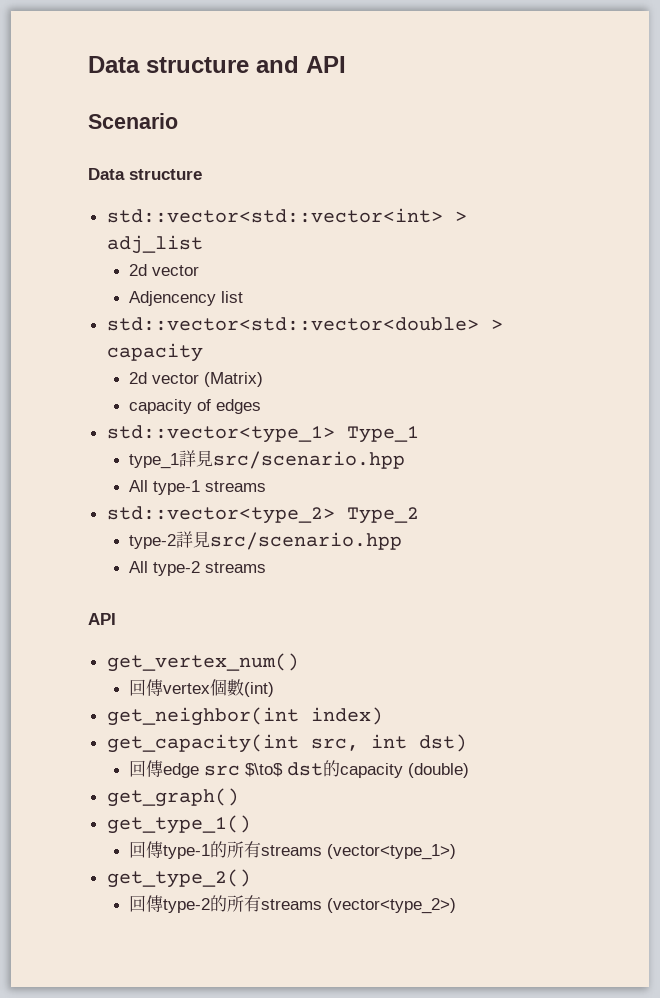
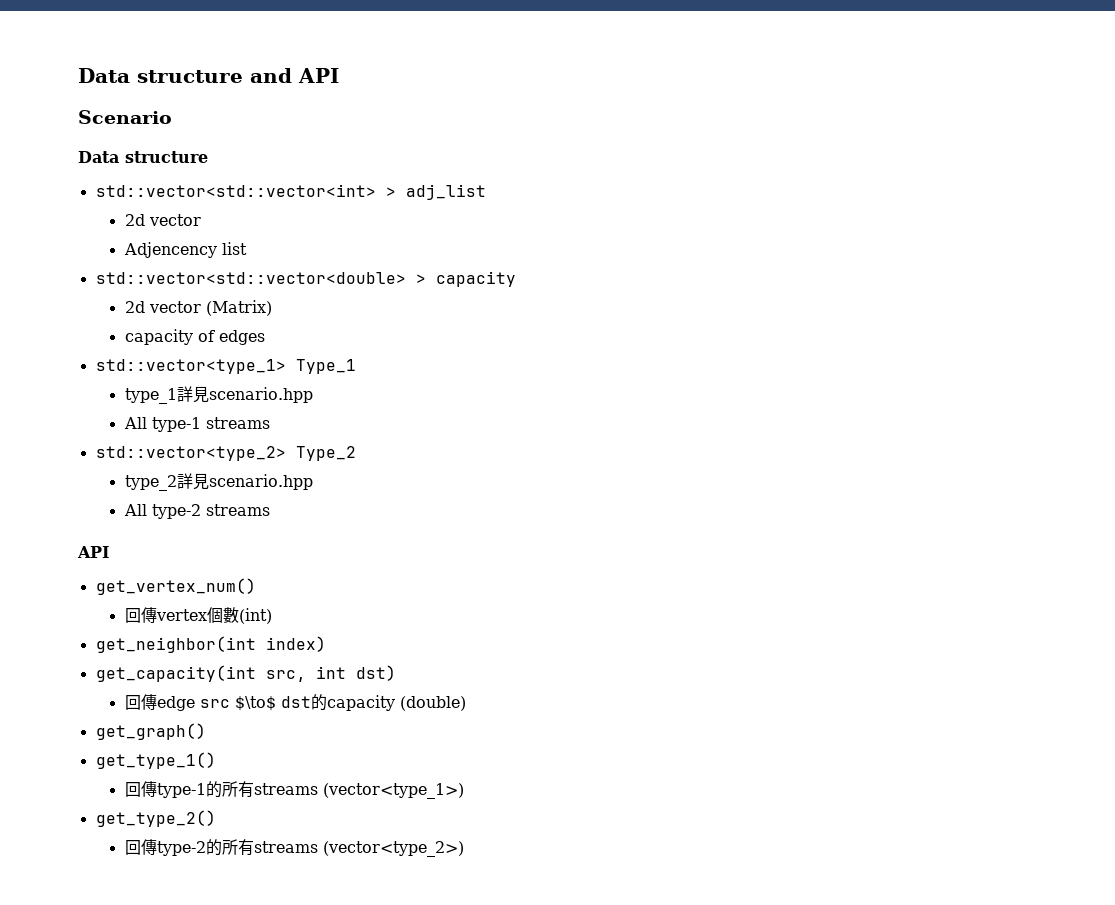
- type_1詳見src/scenario.hpp
+ type_1詳見scenario.hpp
- type-2詳見src/scenario.hpp
+ type_2詳見scenario.hpp

